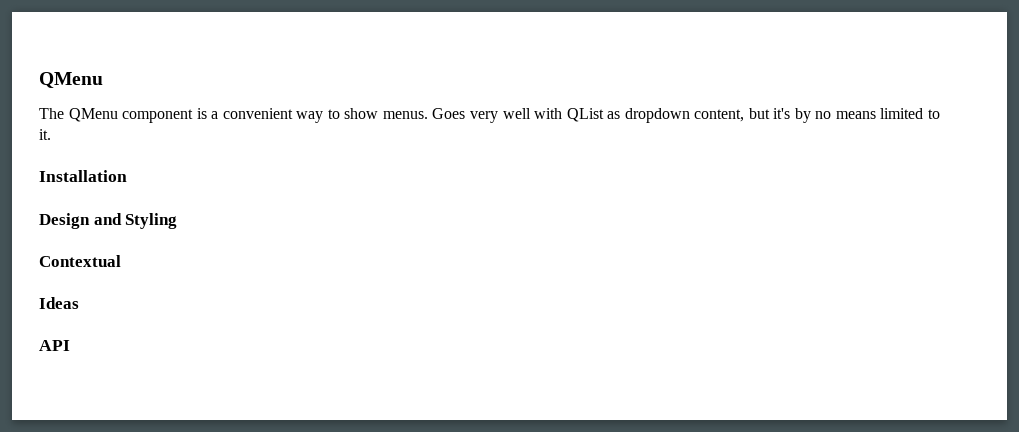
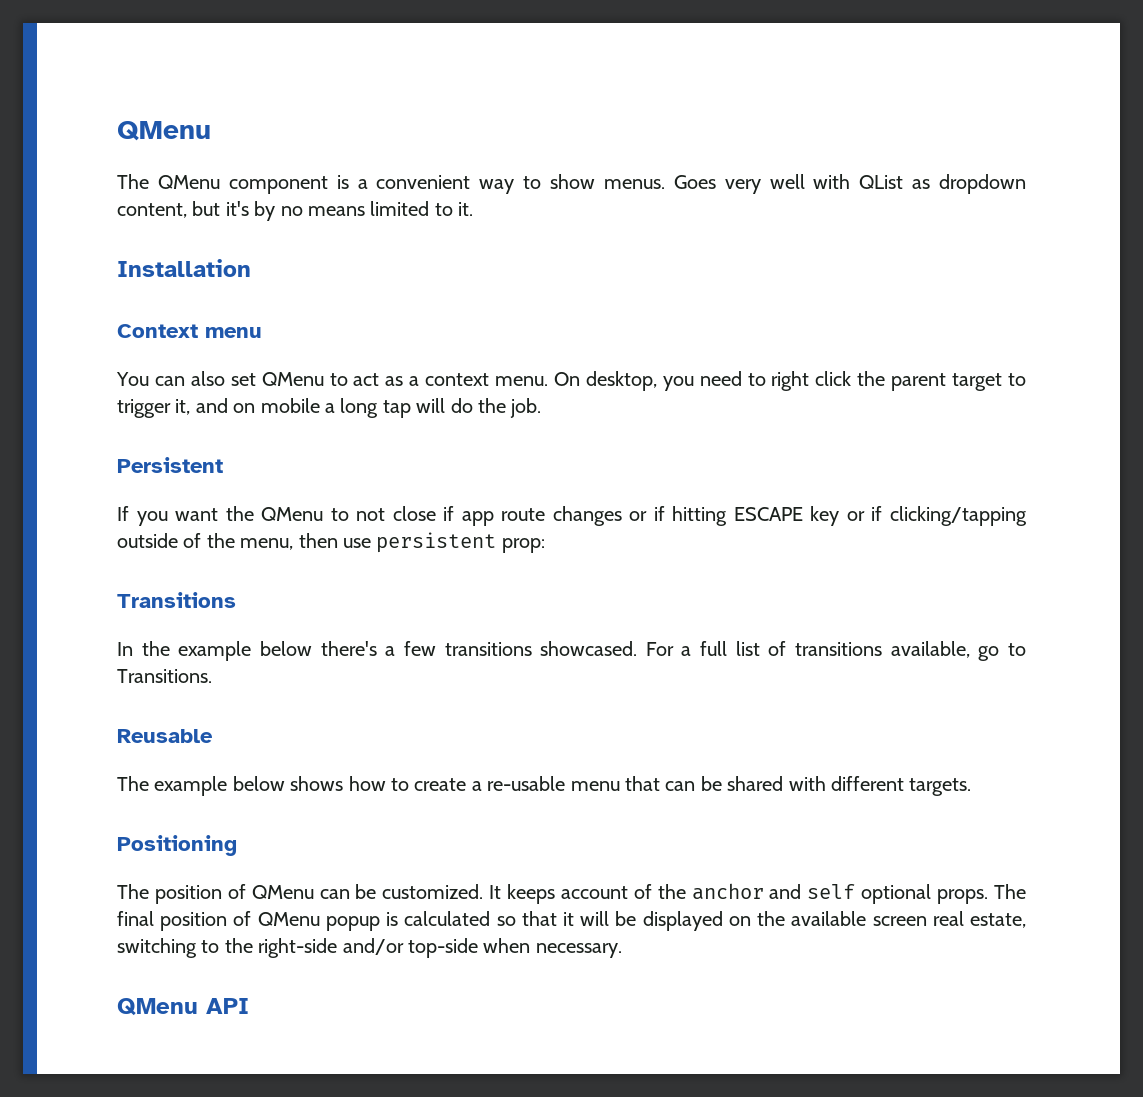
- Design and Styling
- Contextual
- Ideas
- API
+ Context menu
+ You can also set QMenu to act as a context menu. On desktop, you need to right click the parent target to trigger it, and on mobile a long tap will do the job.
+ Persistent
+ If you want the QMenu to not close if app route changes or if hitting ESCAPE key or if clicking/tapping outside of the menu, then use persistent prop:
+ Transitions
+ In the example below there's a few transitions showcased. For a full list of transitions available, go to Transitions.
+ Reusable
+ The example below shows how to create a re-usable menu that can be shared with different targets.
+ Positioning
+ The position of QMenu can be customized. It keeps account of the anchor and self optional props. The final position of QMenu popup is calculated so that it will be displayed on the available screen real estate, switching to the right-side and/or top-side when necessary.
+ QMenu API

